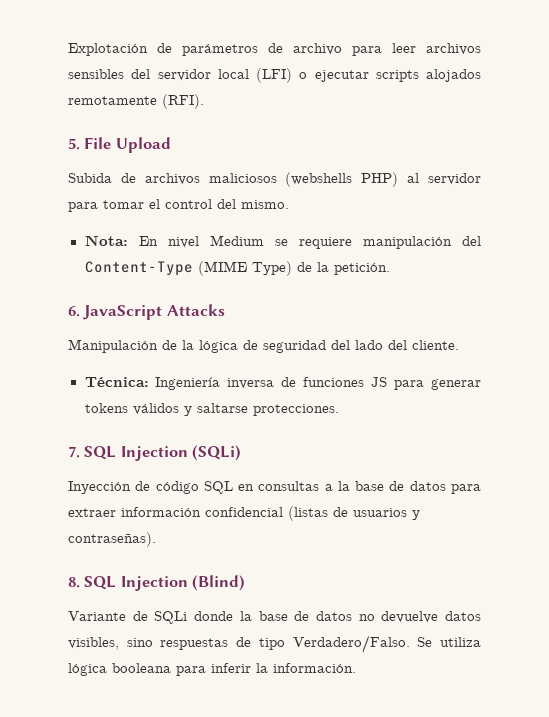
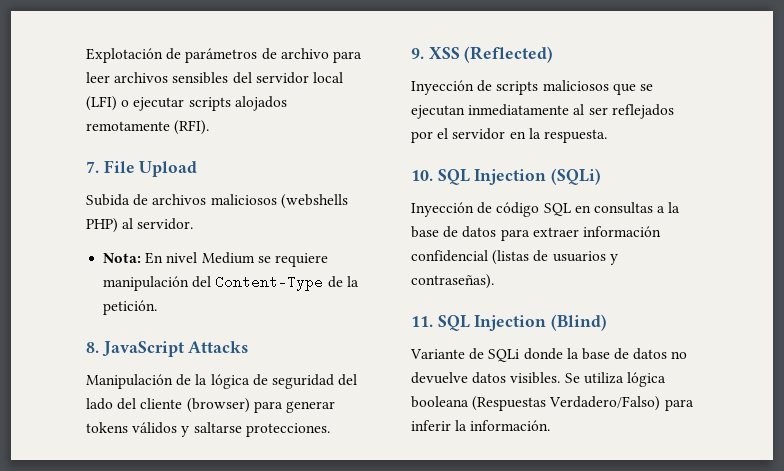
- 5. File Upload
+ 7. File Upload
- Subida de archivos maliciosos (webshells PHP) al servidor para tomar el control del mismo.
+ Subida de archivos maliciosos (webshells PHP) al servidor.
- Nota: En nivel Medium se requiere manipulación del Content-Type (MIME Type) de la petición.
+ Nota: En nivel Medium se requiere manipulación del Content-Type de la petición.
- 6. JavaScript Attacks
+ 8. JavaScript Attacks
- Manipulación de la lógica de seguridad del lado del cliente.
- Técnica: Ingeniería inversa de funciones JS para generar tokens válidos y saltarse protecciones.
+ Manipulación de la lógica de seguridad del lado del cliente (browser) para generar tokens válidos y saltarse protecciones.
- 7. SQL Injection (SQLi)
+ 9. XSS (Reflected)
+ Inyección de scripts maliciosos que se ejecutan inmediatamente al ser reflejados por el servidor en la respuesta.
+ 10. SQL Injection (SQLi)
- 8. SQL Injection (Blind)
+ 11. SQL Injection (Blind)
- Variante de SQLi donde la base de datos no devuelve datos visibles, sino respuestas de tipo Verdadero/Falso.
+ Variante de SQLi donde la base de datos no devuelve datos visibles.
- Se utiliza lógica booleana para inferir la información.
+ Se utiliza lógica booleana (Respuestas Verdadero/Falso) para inferir la información.

